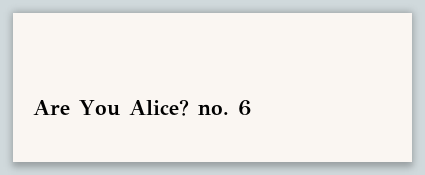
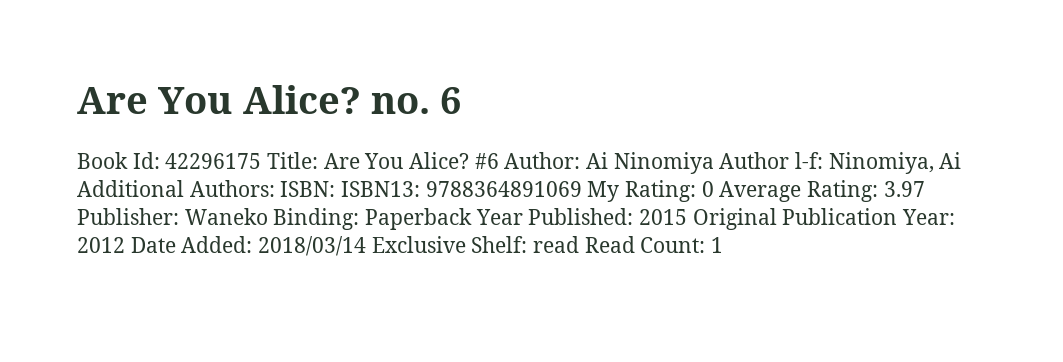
+ Book Id: 42296175 Title: Are You Alice? #6 Author: Ai Ninomiya Author l-f: Ninomiya, Ai Additional Authors: ISBN: ISBN13: 9788364891069 My Rating: 0 Average Rating: 3.97 Publisher: Waneko Binding: Paperback Year Published: 2015 Original Publication Year: 2012 Date Added: 2018/03/14 Exclusive Shelf: read Read Count: 1

